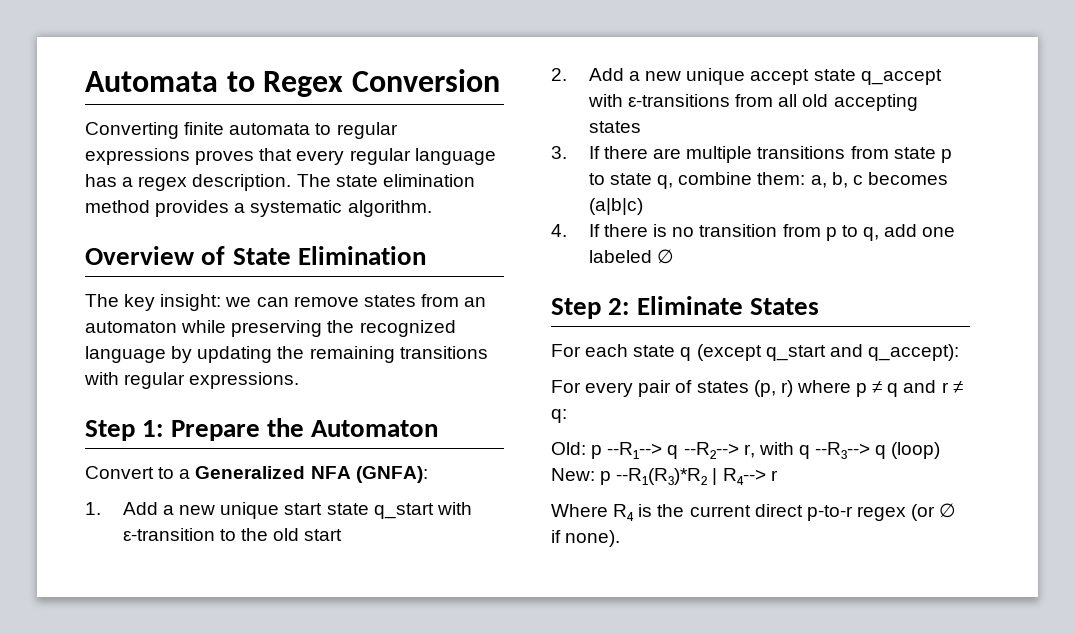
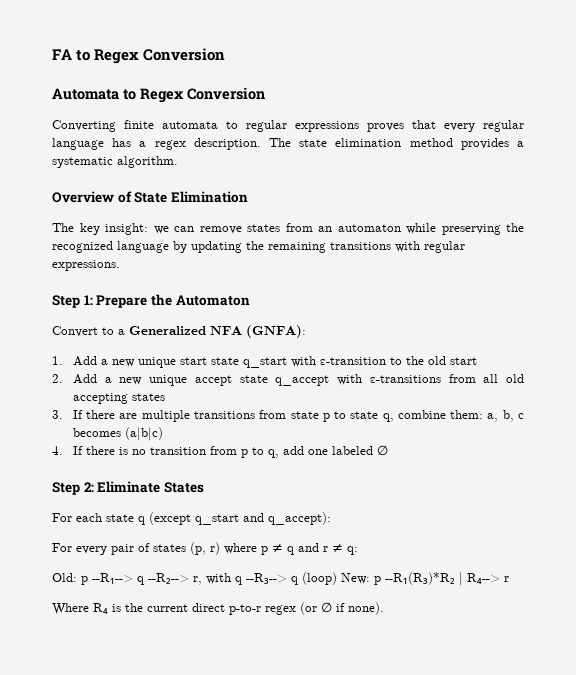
+ FA to Regex Conversion

